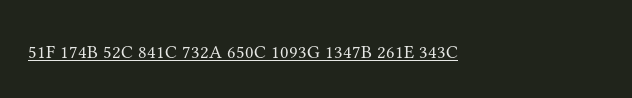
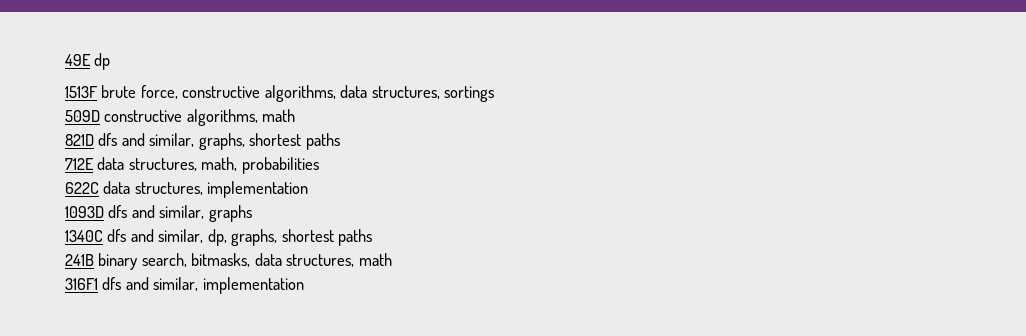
- 51F 174B 52C 841C 732A 650C 1093G 1347B 261E 343C
+ 49E dp
+ 1513F brute force, constructive algorithms, data structures, sortings
+ 509D constructive algorithms, math
+ 821D dfs and similar, graphs, shortest paths
+ 712E data structures, math, probabilities
+ 622C data structures, implementation
+ 1093D dfs and similar, graphs
+ 1340C dfs and similar, dp, graphs, shortest paths
+ 241B binary search, bitmasks, data structures, math
+ 316F1 dfs and similar, implementation

